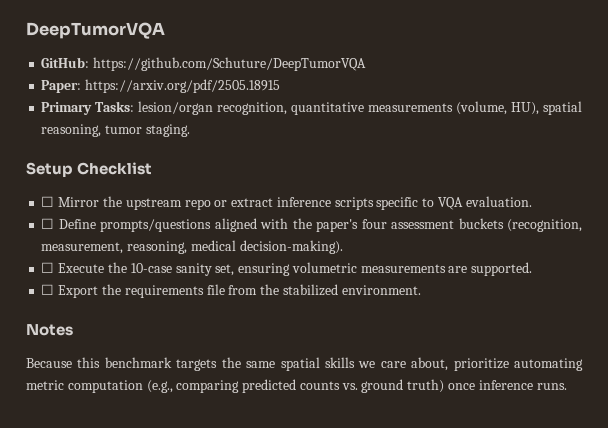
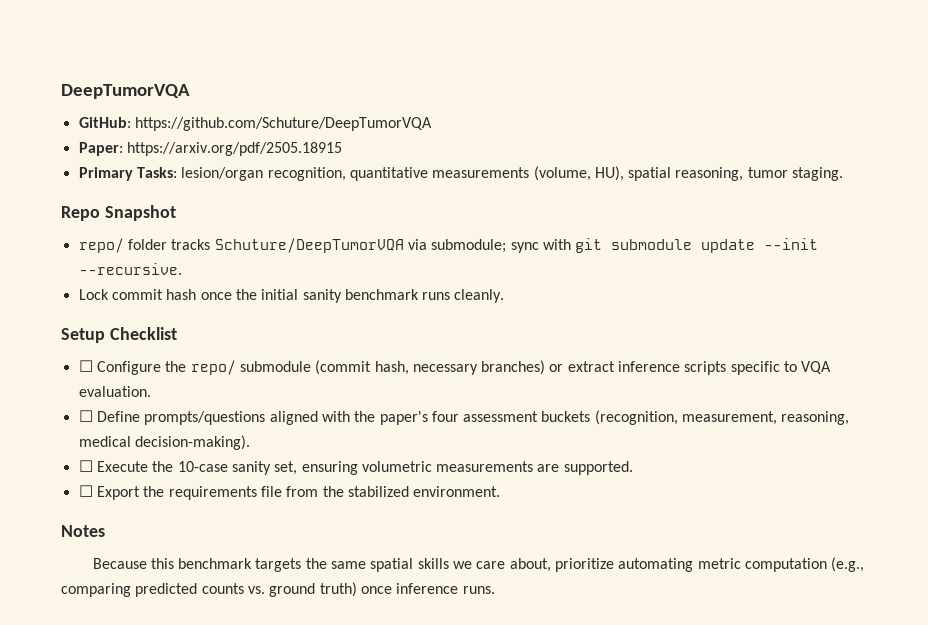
+ Repo Snapshot
+ repo/ folder tracks Schuture/DeepTumorVQA via submodule; sync with git submodule update --init --recursive.
+ Lock commit hash once the initial sanity benchmark runs cleanly.
  Setup Checklist
- ☐ Mirror the upstream repo or extract inference scripts specific to VQA evaluation.
+ ☐ Configure the repo/ submodule (commit hash, necessary branches) or extract inference scripts specific to VQA evaluation.

